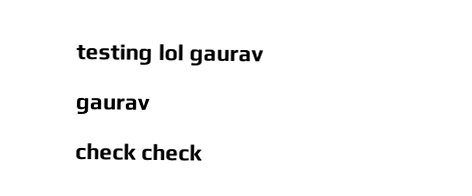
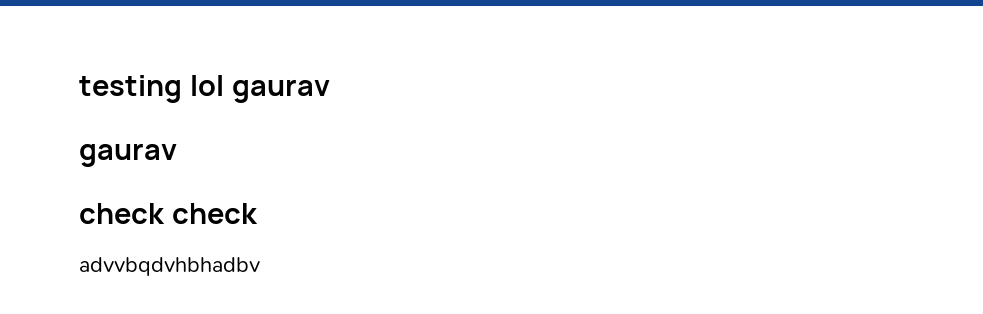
+ advvbqdvhbhadbv

